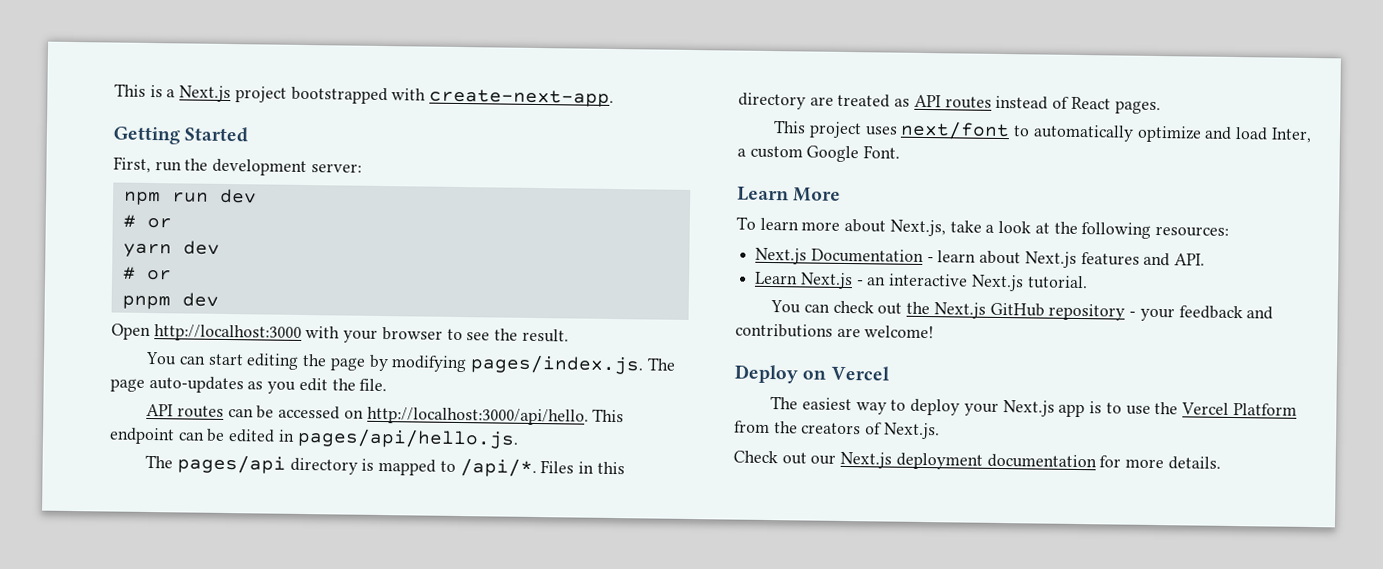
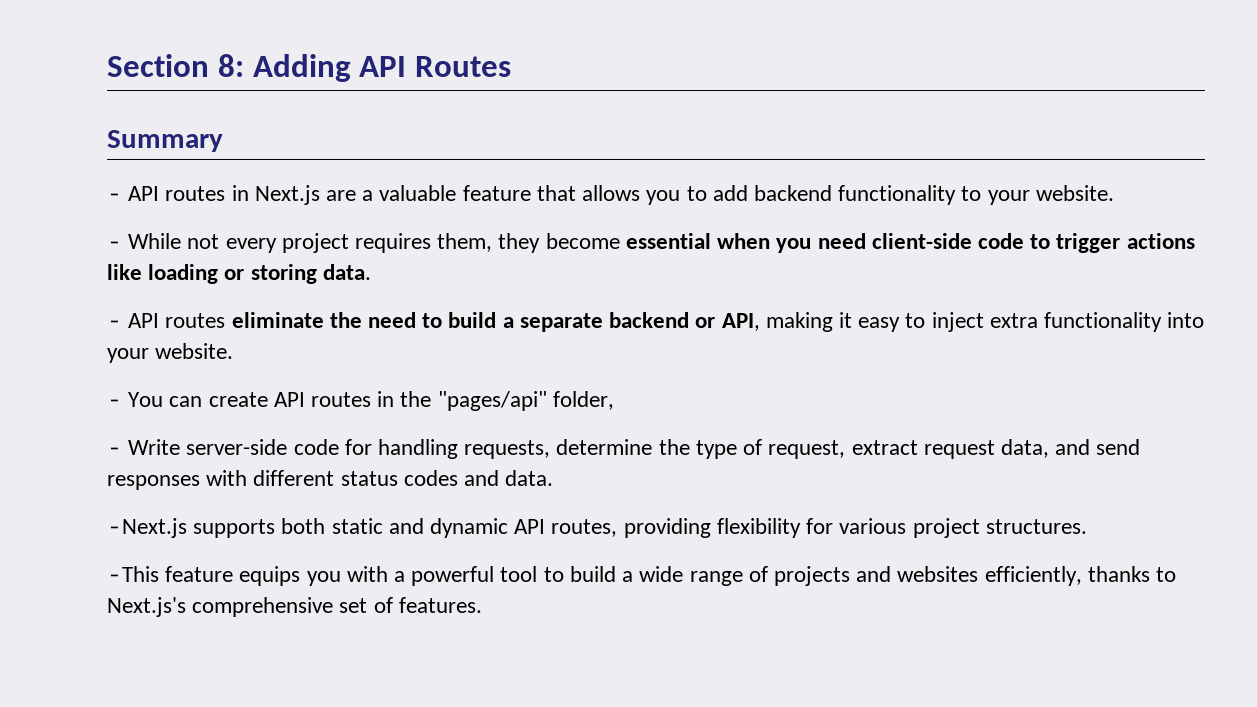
- This is a Next.js project bootstrapped with create-next-app.
- Getting Started
- First, run the development server:
- npm run dev
- # or
- yarn dev
- # or
- pnpm dev
- Open http://localhost:3000 with your browser to see the result.
- You can start editing the page by modifying pages/index.js. The page auto-updates as you edit the file.
- API routes can be accessed on http://localhost:3000/api/hello. This endpoint can be edited in pages/api/hello.js.
- The pages/api directory is mapped to /api/*. Files in this directory are treated as API routes instead of React pages.
- This project uses next/font to automatically optimize and load Inter, a custom Google Font.
- Learn More
- To learn more about Next.js, take a look at the following resources:
- Next.js Documentation - learn about Next.js features and API.
- Learn Next.js - an interactive Next.js tutorial.
- You can check out the Next.js GitHub repository - your feedback and contributions are welcome!
- Deploy on Vercel
- The easiest way to deploy your Next.js app is to use the Vercel Platform from the creators of Next.js.
- Check out our Next.js deployment documentation for more details.
+ Section 8: Adding API Routes
+ Summary
+ - API routes in Next.js are a valuable feature that allows you to add backend functionality to your website.
+ - While not every project requires them, they become essential when you need client-side code to trigger actions like loading or storing data.
+ - API routes eliminate the need to build a separate backend or API, making it easy to inject extra functionality into your website.
+ - You can create API routes in the "pages/api" folder,
+ - Write server-side code for handling requests, determine the type of request, extract request data, and send responses with different status codes and data.
+ -Next.js supports both static and dynamic API routes, providing flexibility for various project structures.
+ -This feature equips you with a powerful tool to build a wide range of projects and websites efficiently, thanks to Next.js's comprehensive set of features.

